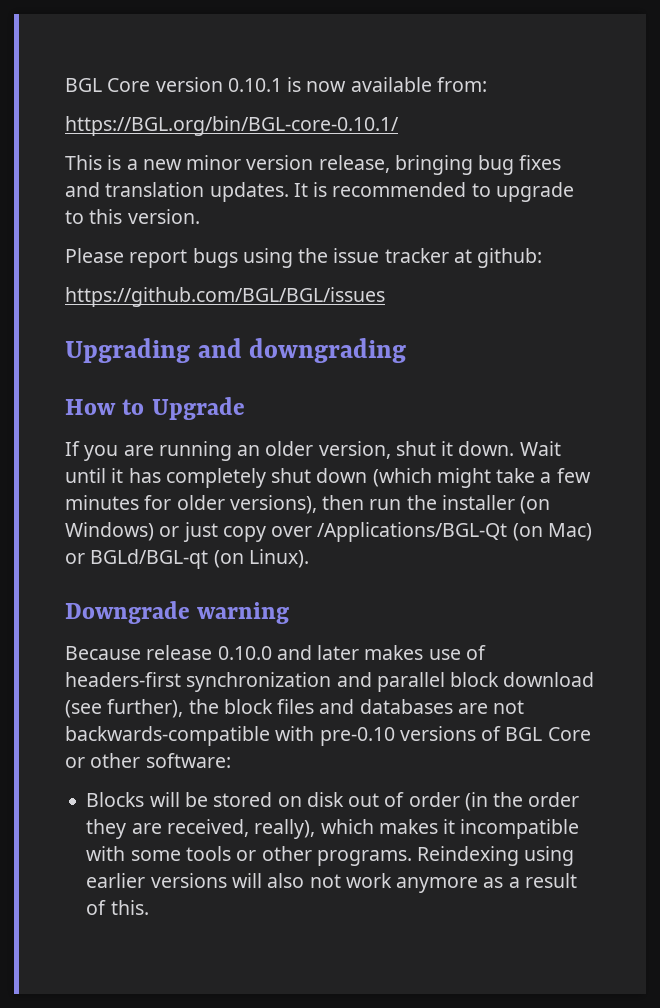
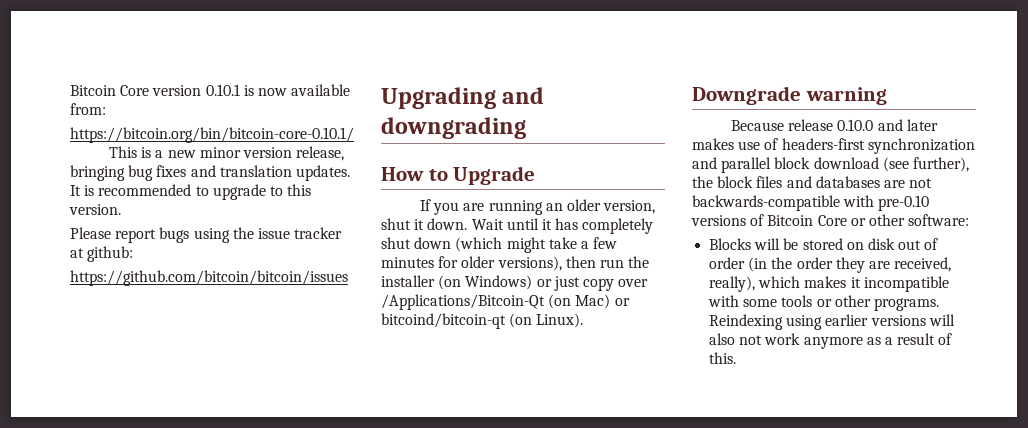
- BGL Core version 0.10.1 is now available from:
+ Bitcoin Core version 0.10.1 is now available from:
- https://BGL.org/bin/BGL-core-0.10.1/
+ https://bitcoin.org/bin/bitcoin-core-0.10.1/
- https://github.com/BGL/BGL/issues
+ https://github.com/bitcoin/bitcoin/issues
- Wait until it has completely shut down (which might take a few minutes for older versions), then run the installer (on Windows) or just copy over /Applications/BGL-Qt (on Mac) or BGLd/BGL-qt (on Linux).
+ Wait until it has completely shut down (which might take a few minutes for older versions), then run the installer (on Windows) or just copy over /Applications/Bitcoin-Qt (on Mac) or bitcoind/bitcoin-qt (on Linux).
- Because release 0.10.0 and later makes use of headers-first synchronization and parallel block download (see further), the block files and databases are not backwards-compatible with pre-0.10 versions of BGL Core or other software:
+ Because release 0.10.0 and later makes use of headers-first synchronization and parallel block download (see further), the block files and databases are not backwards-compatible with pre-0.10 versions of Bitcoin Core or other software:

